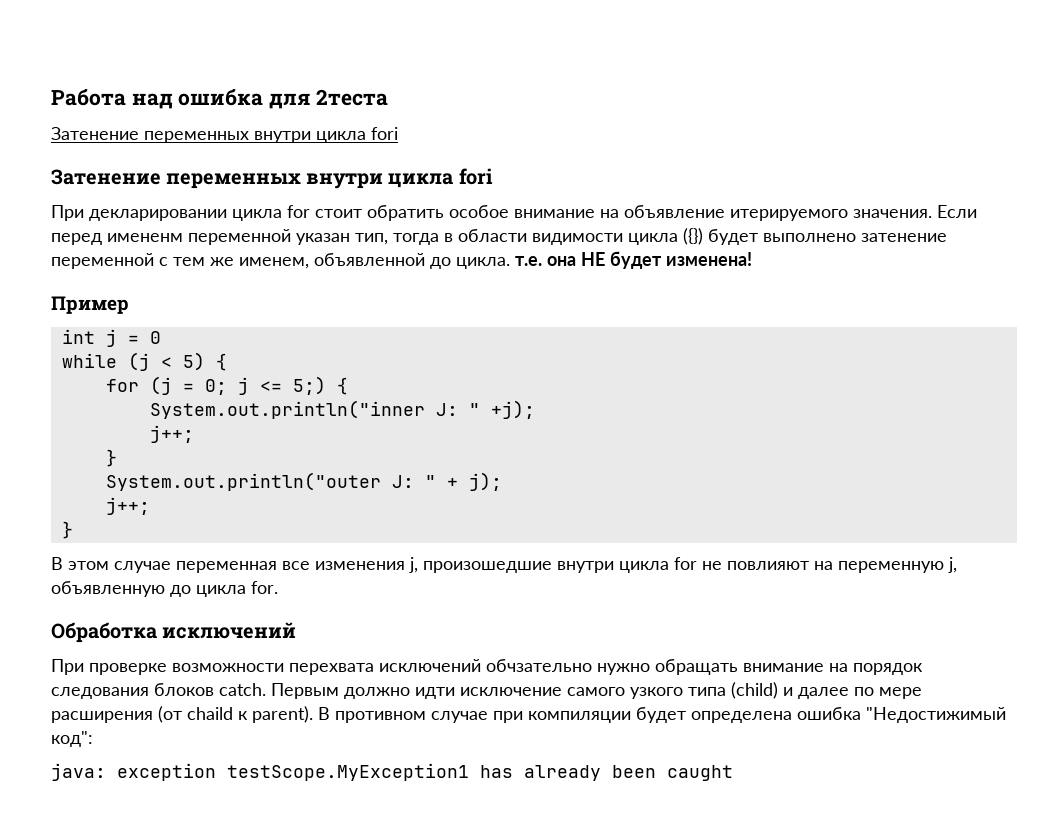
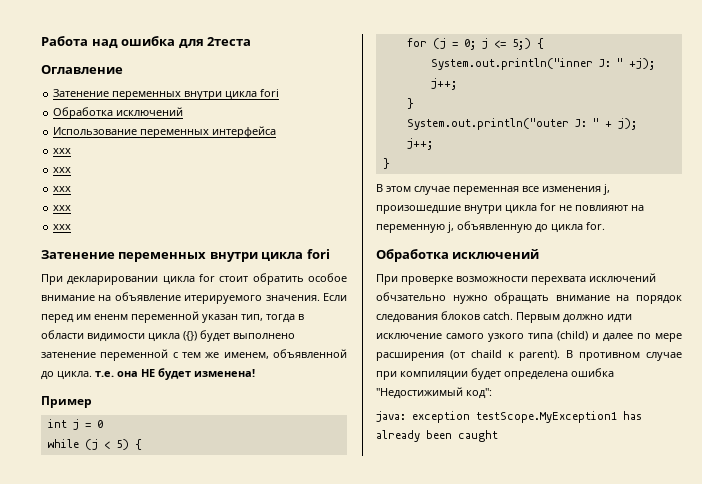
  Работа над ошибка для 2теста
+ Оглавление
  Затенение переменных внутри цикла fori
+ Обработка исключений
+ Использование переменных интерфейса
+ xxx
+ xxx
+ xxx
+ xxx
+ xxx
- Если перед имененм переменной указан тип, тогда в области видимости цикла ({}) будет выполнено затенение переменной с тем же именем, объявленной до цикла. т.е. она НЕ будет изменена!
+ Если перед им ененм переменной указан тип, тогда в области видимости цикла ({}) будет выполнено затенение переменной с тем же именем, объявленной до цикла. т.е. она НЕ будет изменена!

